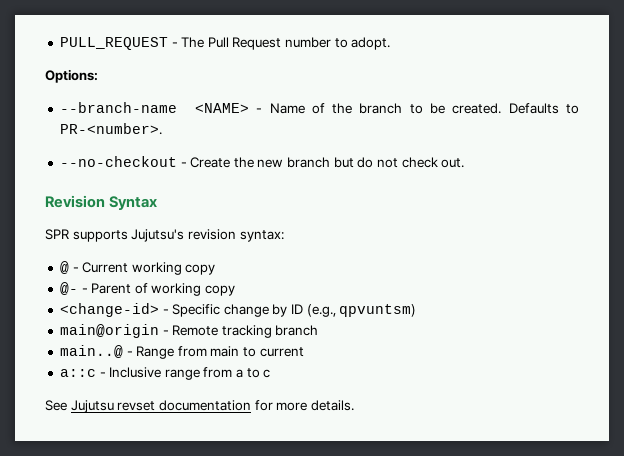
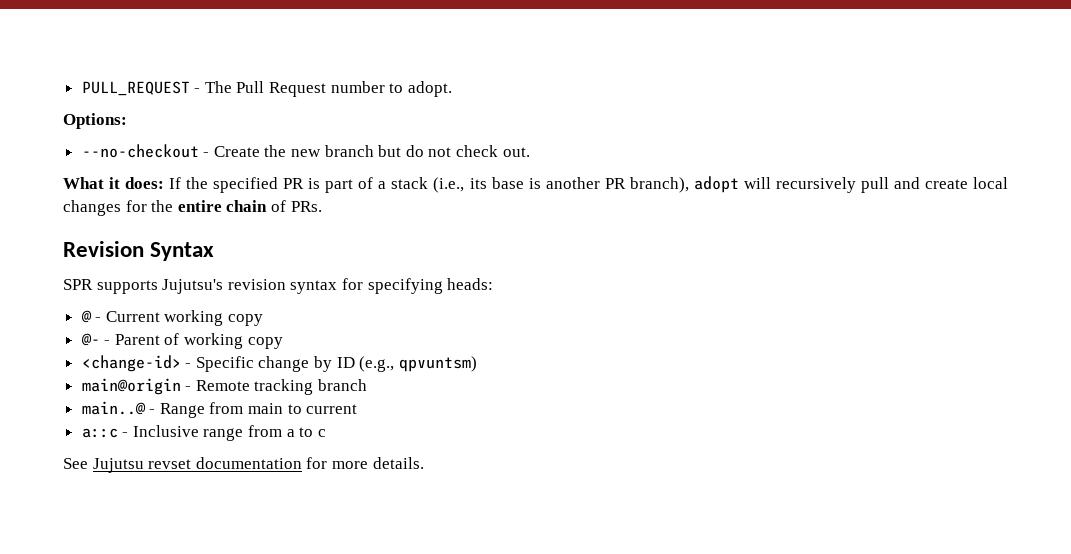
- --branch-name <NAME> - Name of the branch to be created. Defaults to PR-<number>.
+ What it does: If the specified PR is part of a stack (i.e., its base is another PR branch), adopt will recursively pull and create local changes for the entire chain of PRs.
- SPR supports Jujutsu's revision syntax:
+ SPR supports Jujutsu's revision syntax for specifying heads:

